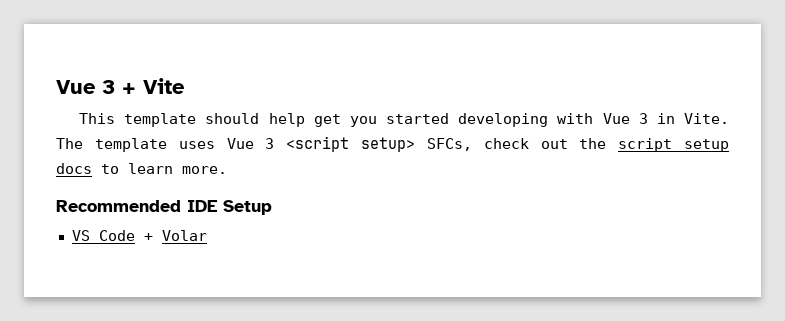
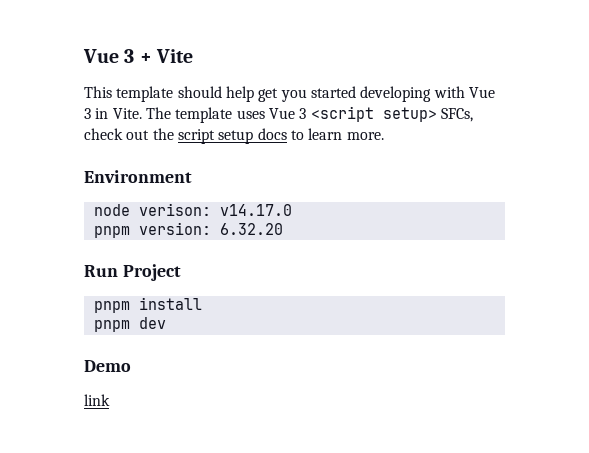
- Recommended IDE Setup
- VS Code + Volar
+ Environment
+ node verison: v14.17.0
+ pnpm version: 6.32.20
+ Run Project
+ pnpm install
+ pnpm dev
+ Demo
+ link

